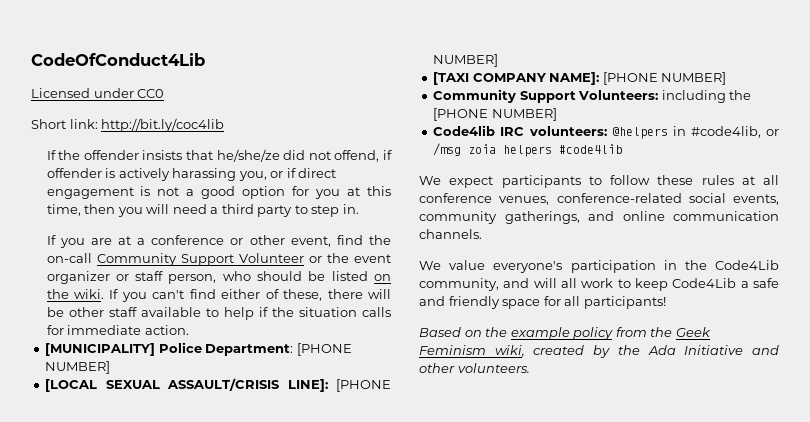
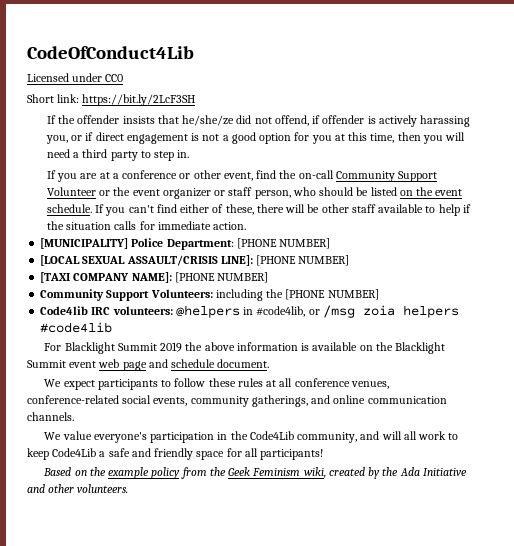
- Short link: http://bit.ly/coc4lib
+ Short link: https://bit.ly/2LcF3SH
- If you are at a conference or other event, find the on-call Community Support Volunteer or the event organizer or staff person, who should be listed on the wiki.
+ If you are at a conference or other event, find the on-call Community Support Volunteer or the event organizer or staff person, who should be listed on the event schedule.
+ For Blacklight Summit 2019 the above information is available on the Blacklight Summit event web page and schedule document.

